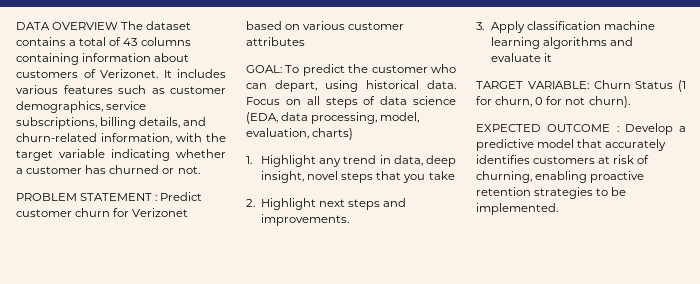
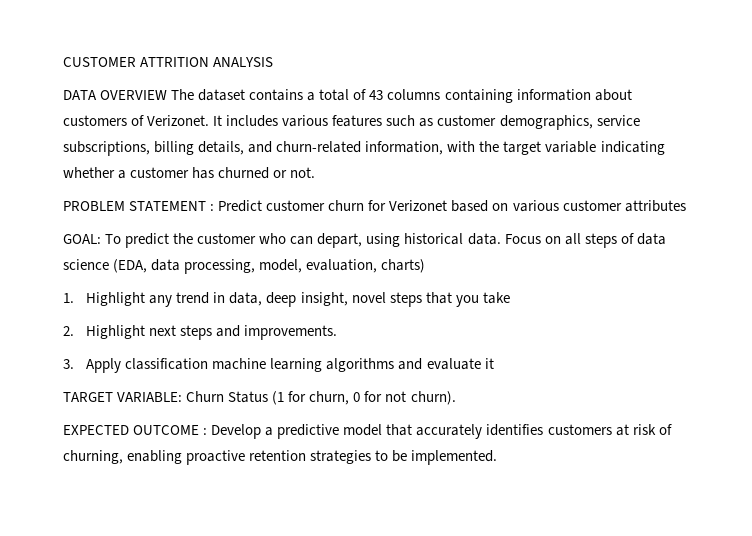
+ CUSTOMER ATTRITION ANALYSIS

